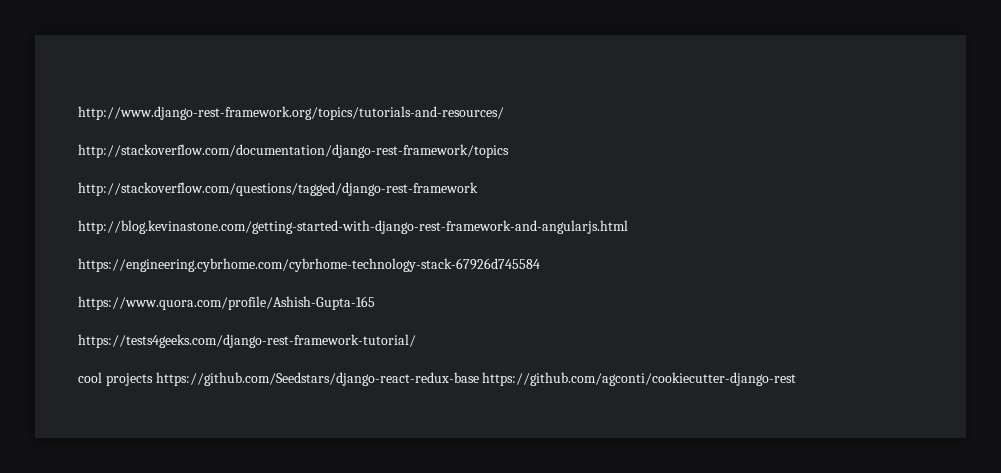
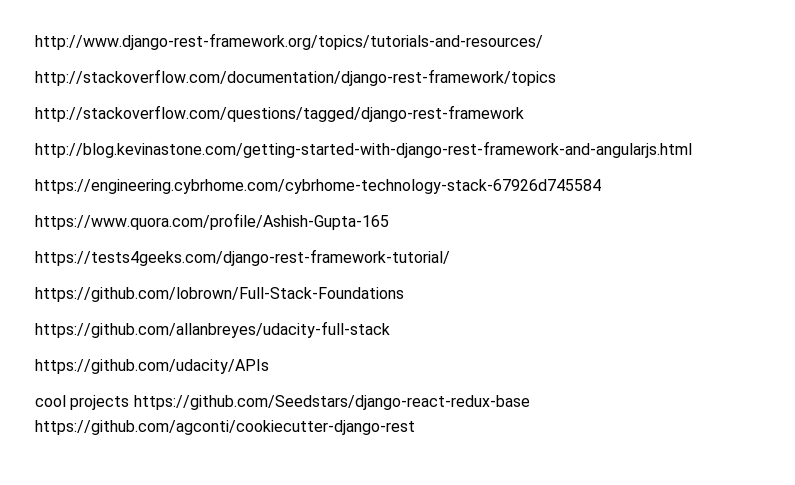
+ https://github.com/lobrown/Full-Stack-Foundations
+ https://github.com/allanbreyes/udacity-full-stack
+ https://github.com/udacity/APIs

